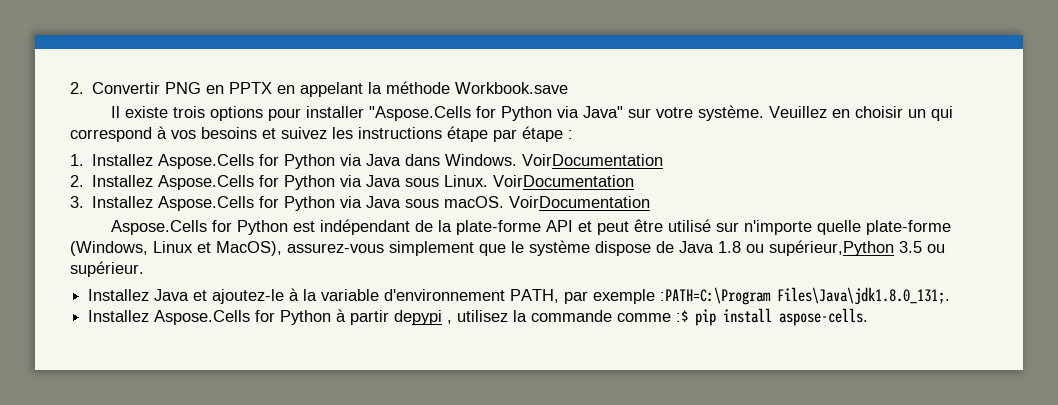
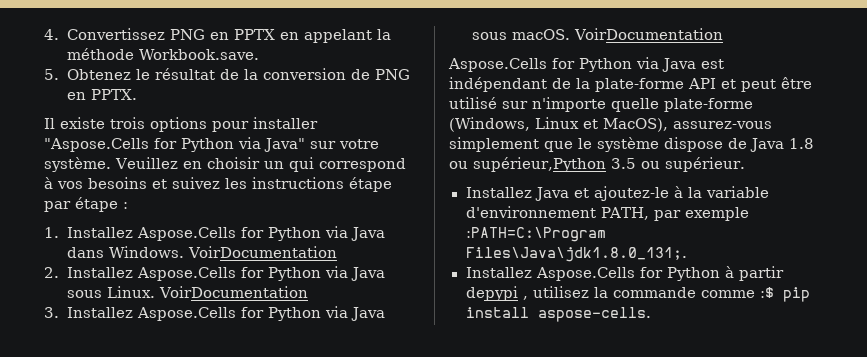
- 2. Convertir PNG en PPTX en appelant la méthode Workbook.save
+ 4. Convertissez PNG en PPTX en appelant la méthode Workbook.save.
+ 5. Obtenez le résultat de la conversion de PNG en PPTX.
- Aspose.Cells for Python est indépendant de la plate-forme API et peut être utilisé sur n'importe quelle plate-forme (Windows, Linux et MacOS), assurez-vous simplement que le système dispose de Java 1.8 ou supérieur,Python 3.5 ou supérieur.
+ Aspose.Cells for Python via Java est indépendant de la plate-forme API et peut être utilisé sur n'importe quelle plate-forme (Windows, Linux et MacOS), assurez-vous simplement que le système dispose de Java 1.8 ou supérieur,Python 3.5 ou supérieur.

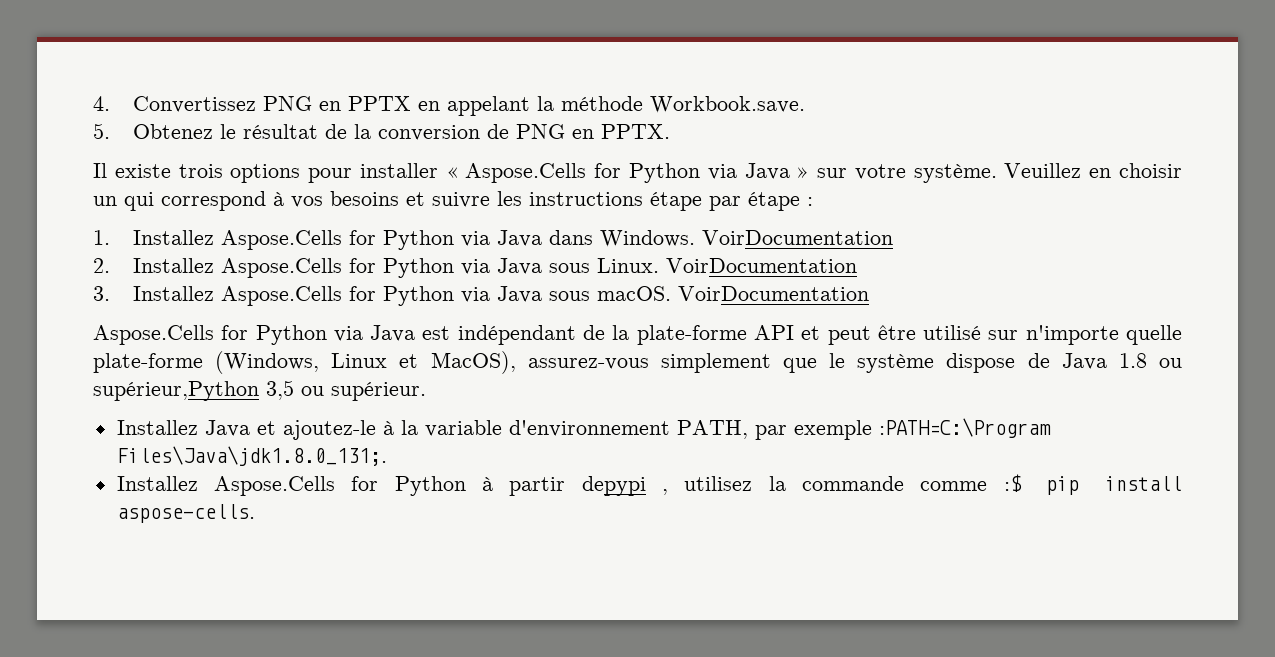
- Il existe trois options pour installer "Aspose.Cells for Python via Java" sur votre système.
+ Il existe trois options pour installer « Aspose.Cells for Python via Java » sur votre système.
- Veuillez en choisir un qui correspond à vos besoins et suivez les instructions étape par étape :
+ Veuillez en choisir un qui correspond à vos besoins et suivre les instructions étape par étape :
- Aspose.Cells for Python via Java est indépendant de la plate-forme API et peut être utilisé sur n'importe quelle plate-forme (Windows, Linux et MacOS), assurez-vous simplement que le système dispose de Java 1.8 ou supérieur,Python 3.5 ou supérieur.
+ Aspose.Cells for Python via Java est indépendant de la plate-forme API et peut être utilisé sur n'importe quelle plate-forme (Windows, Linux et MacOS), assurez-vous simplement que le système dispose de Java 1.8 ou supérieur,Python 3,5 ou supérieur.

